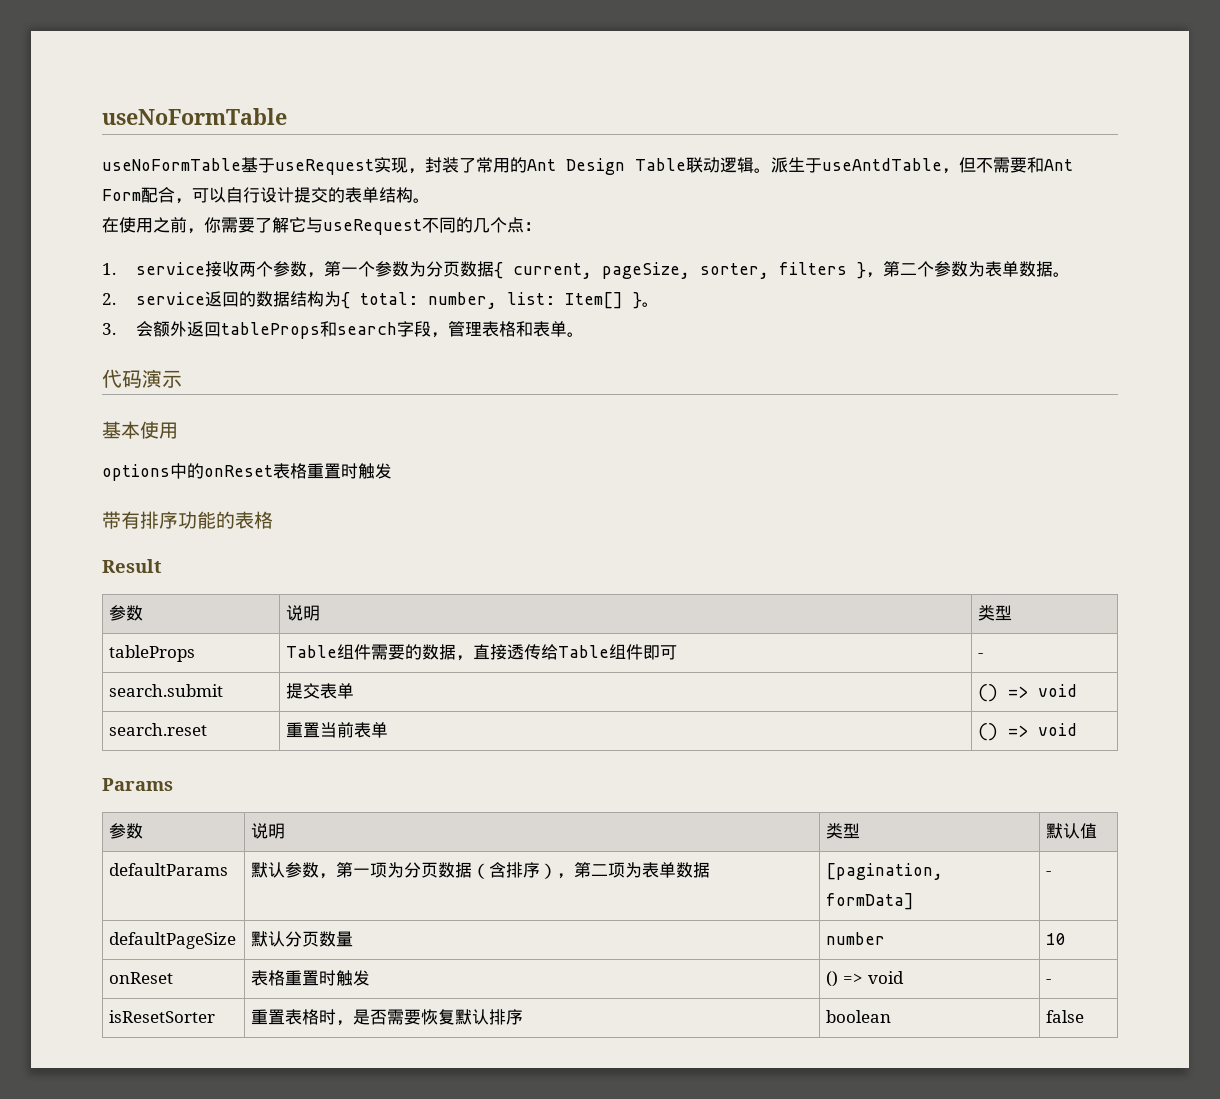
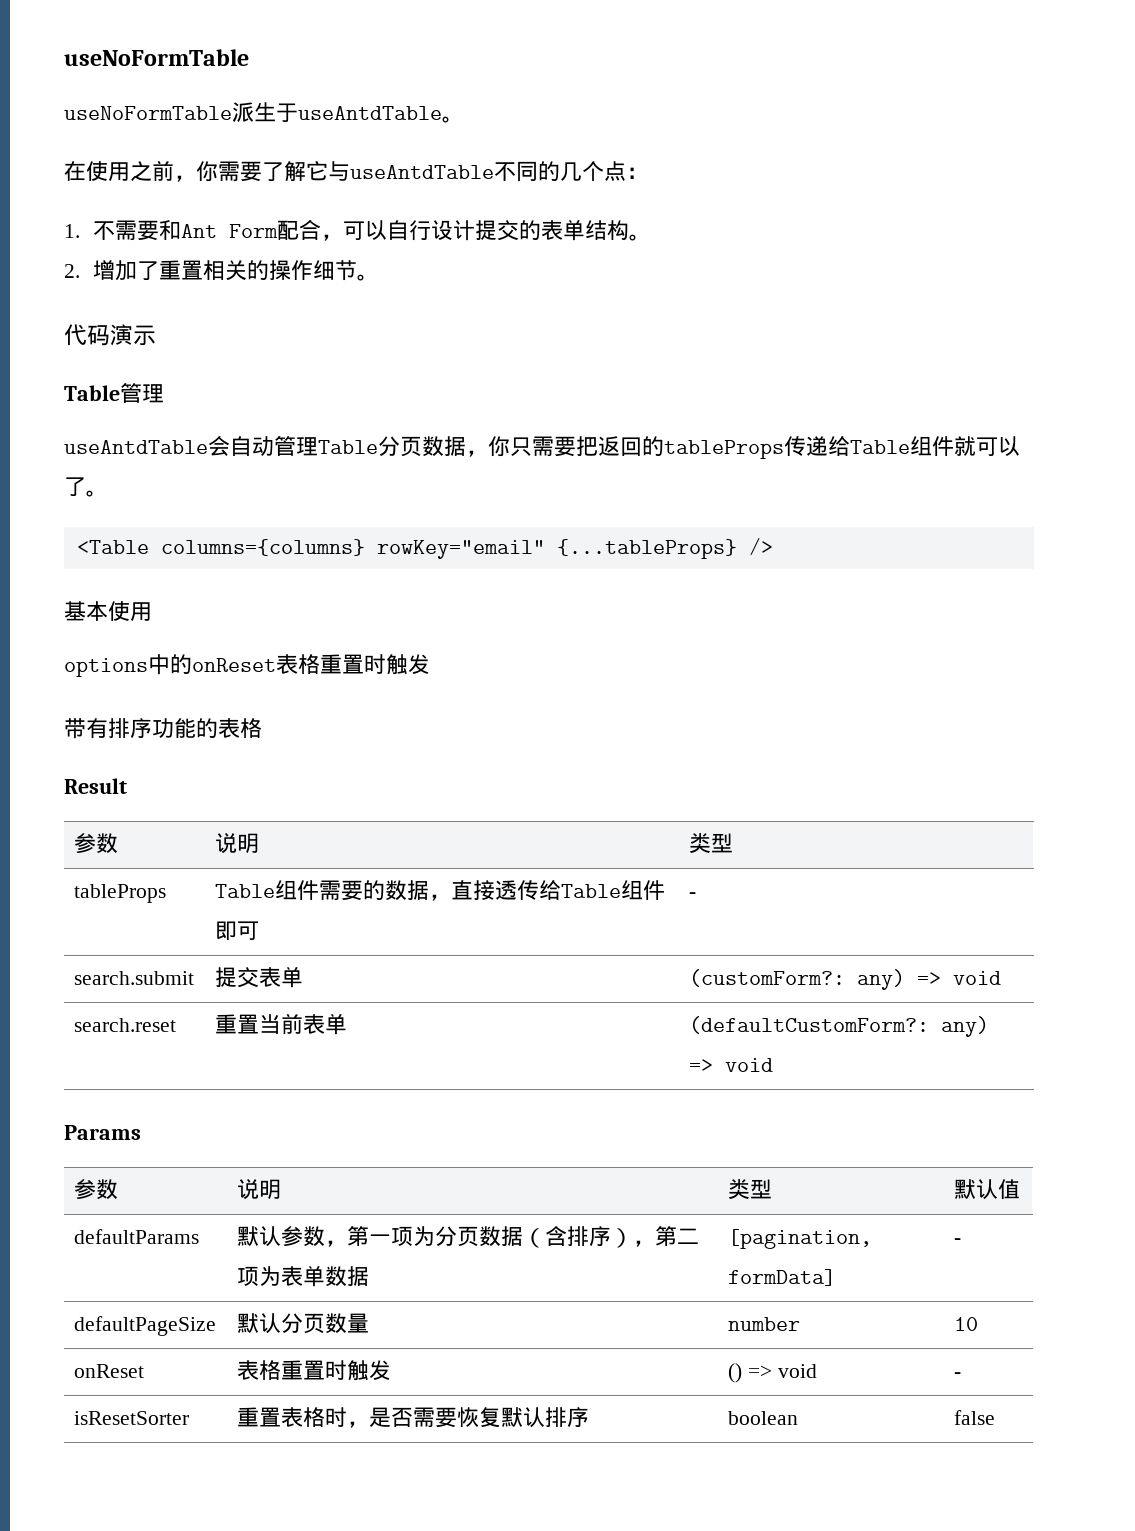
- useNoFormTable基于useRequest实现，封装了常用的Ant Design Table联动逻辑。派生于useAntdTable，但不需要和Ant Form配合，可以自行设计提交的表单结构。
+ useNoFormTable派生于useAntdTable。
+ 在使用之前，你需要了解它与useAntdTable不同的几个点：
+ 1.不需要和Ant Form配合，可以自行设计提交的表单结构。
- 在使用之前，你需要了解它与useRequest不同的几个点：
- 1. service接收两个参数，第一个参数为分页数据{ current, pageSize, sorter, filters }，第二个参数为表单数据。
- 2. service返回的数据结构为{ total: number, list: Item[] }。
- 3.会额外返回tableProps和search字段，管理表格和表单。
+ 2.增加了重置相关的操作细节。
  代码演示
+ Table管理
+ useAntdTable会自动管理Table分页数据，你只需要把返回的tableProps传递给Table组件就可以了。
+ <Table columns={columns} rowKey="email" {...tableProps} />
- search.submit | 提交表单 | () => void
+ search.submit | 提交表单 | (customForm?: any) => void
- search.reset | 重置当前表单 | () => void
+ search.reset | 重置当前表单 | (defaultCustomForm?: any) => void

